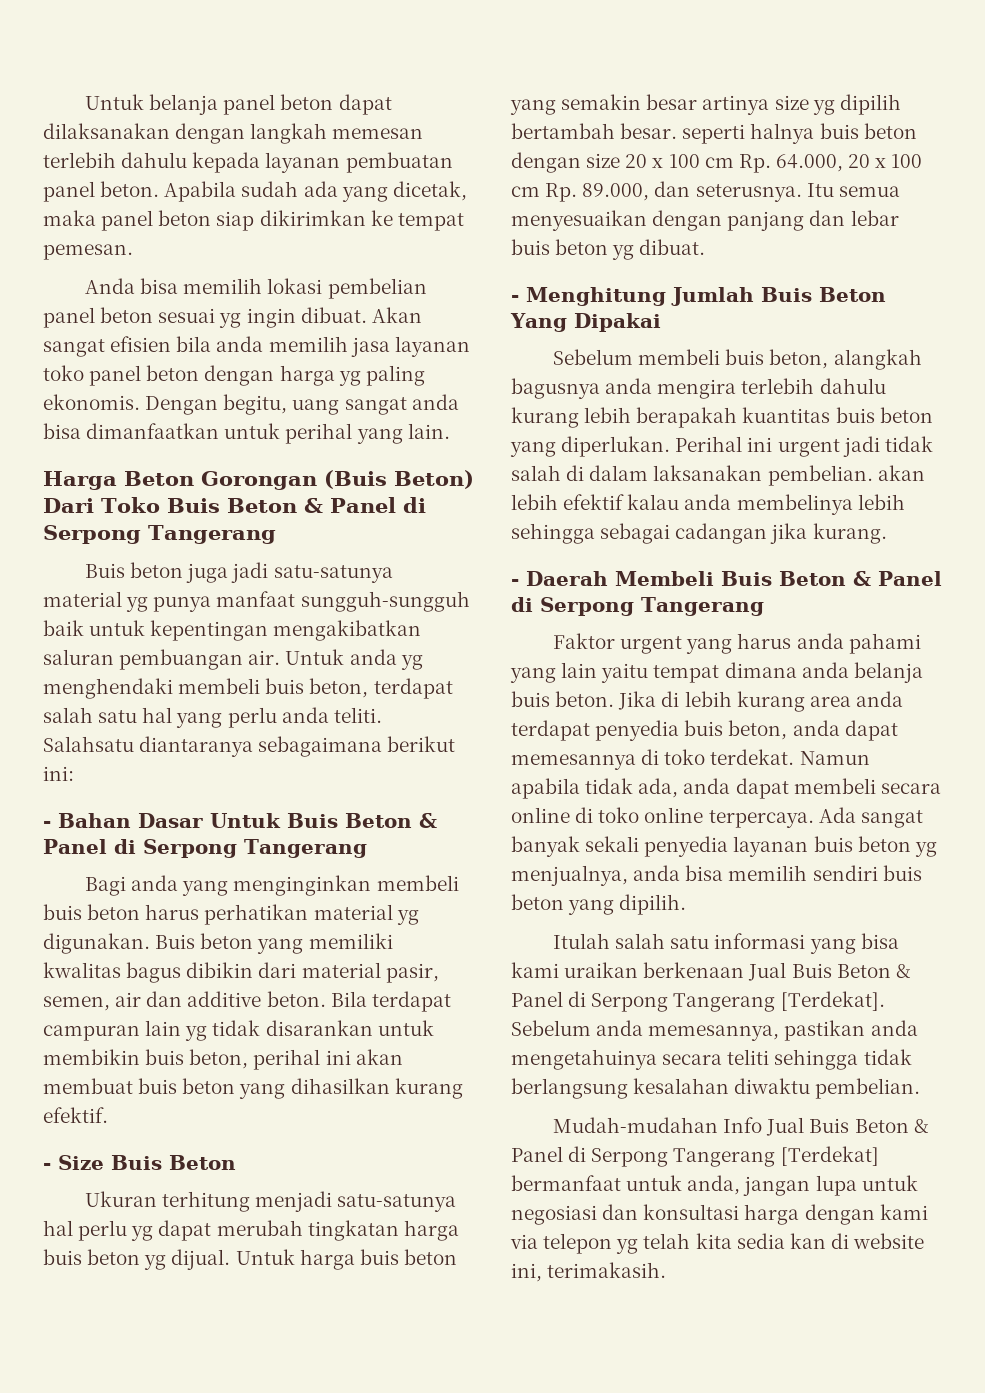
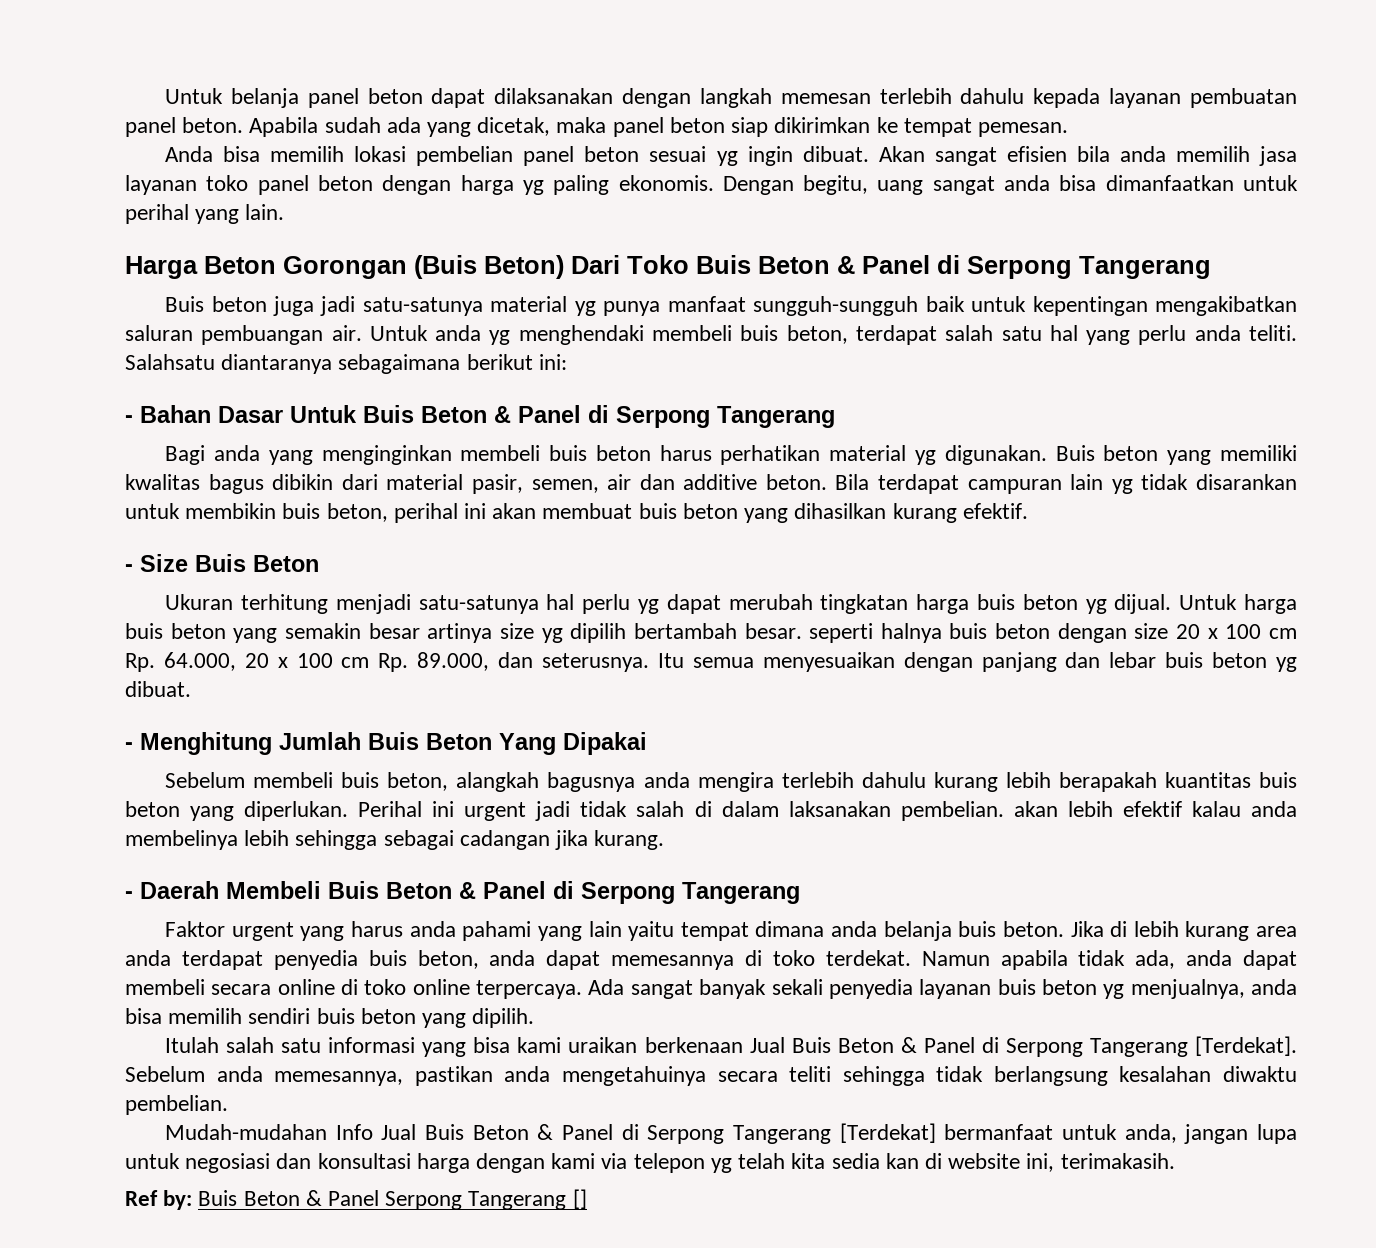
+ Ref by: Buis Beton & Panel Serpong Tangerang []

